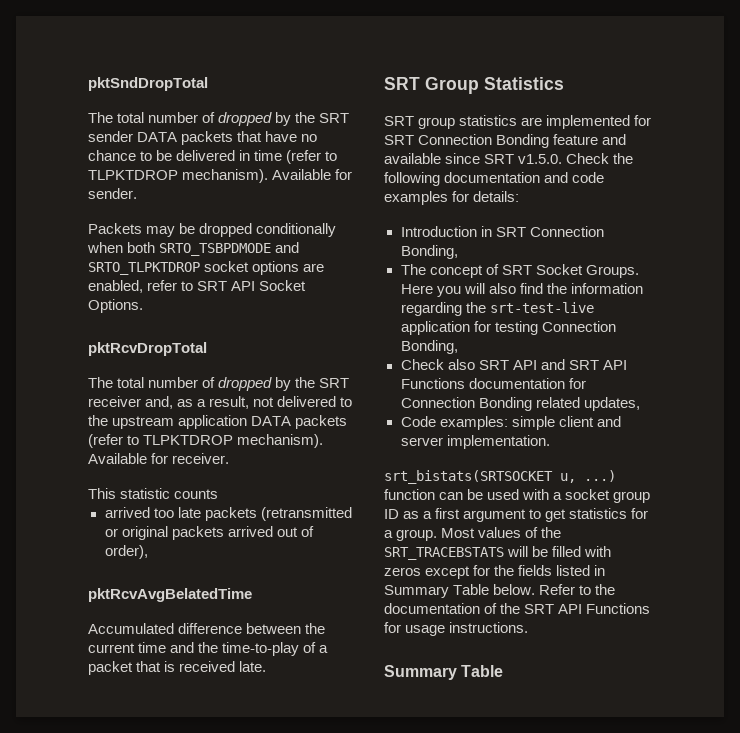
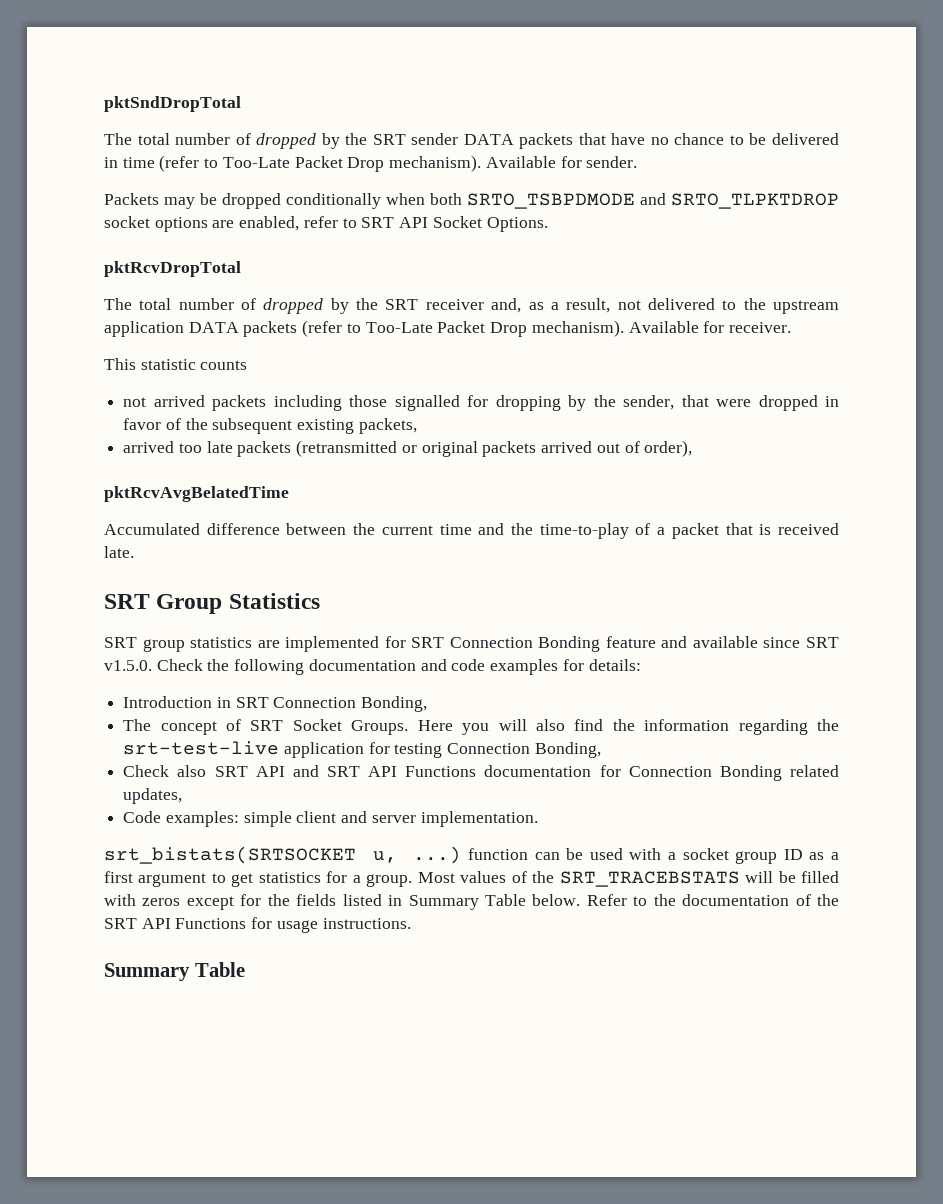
- The total number of dropped by the SRT sender DATA packets that have no chance to be delivered in time (refer to TLPKTDROP mechanism).
+ The total number of dropped by the SRT sender DATA packets that have no chance to be delivered in time (refer to Too-Late Packet Drop mechanism).
- The total number of dropped by the SRT receiver and, as a result, not delivered to the upstream application DATA packets (refer to TLPKTDROP mechanism).
+ The total number of dropped by the SRT receiver and, as a result, not delivered to the upstream application DATA packets (refer to Too-Late Packet Drop mechanism).
+ not arrived packets including those signalled for dropping by the sender, that were dropped in favor of the subsequent existing packets,

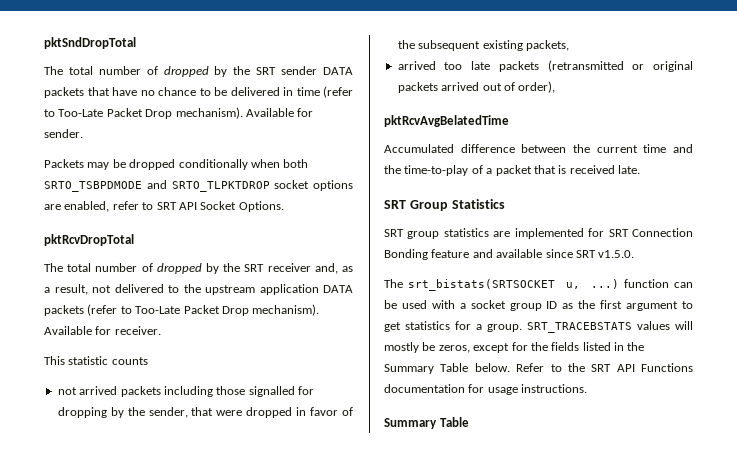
- SRT group statistics are implemented for SRT Connection Bonding feature and available since SRT v1.5.0. Check the following documentation and code examples for details:
- Introduction in SRT Connection Bonding,
- The concept of SRT Socket Groups. Here you will also find the information regarding the srt-test-live application for testing Connection Bonding,
- Check also SRT API and SRT API Functions documentation for Connection Bonding related updates,
- Code examples: simple client and server implementation.
- srt_bistats(SRTSOCKET u, ...) function can be used with a socket group ID as a first argument to get statistics for a group.
+ SRT group statistics are implemented for SRT Connection Bonding feature and available since SRT v1.5.0.
+ The srt_bistats(SRTSOCKET u, ...) function can be used with a socket group ID as the first argument to get statistics for a group.
- Most values of the SRT_TRACEBSTATS will be filled with zeros except for the fields listed in Summary Table below.
+ SRT_TRACEBSTATS values will mostly be zeros, except for the fields listed in the Summary Table below.
- Refer to the documentation of the SRT API Functions for usage instructions.
+ Refer to the SRT API Functions documentation for usage instructions.

